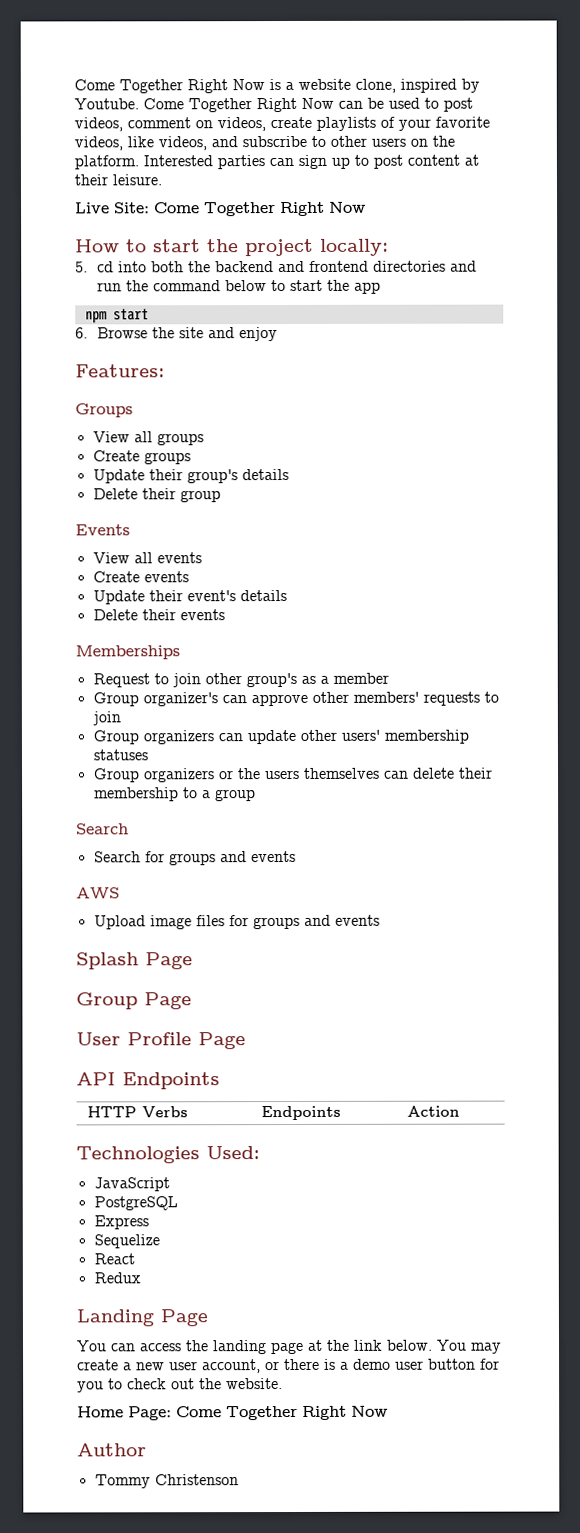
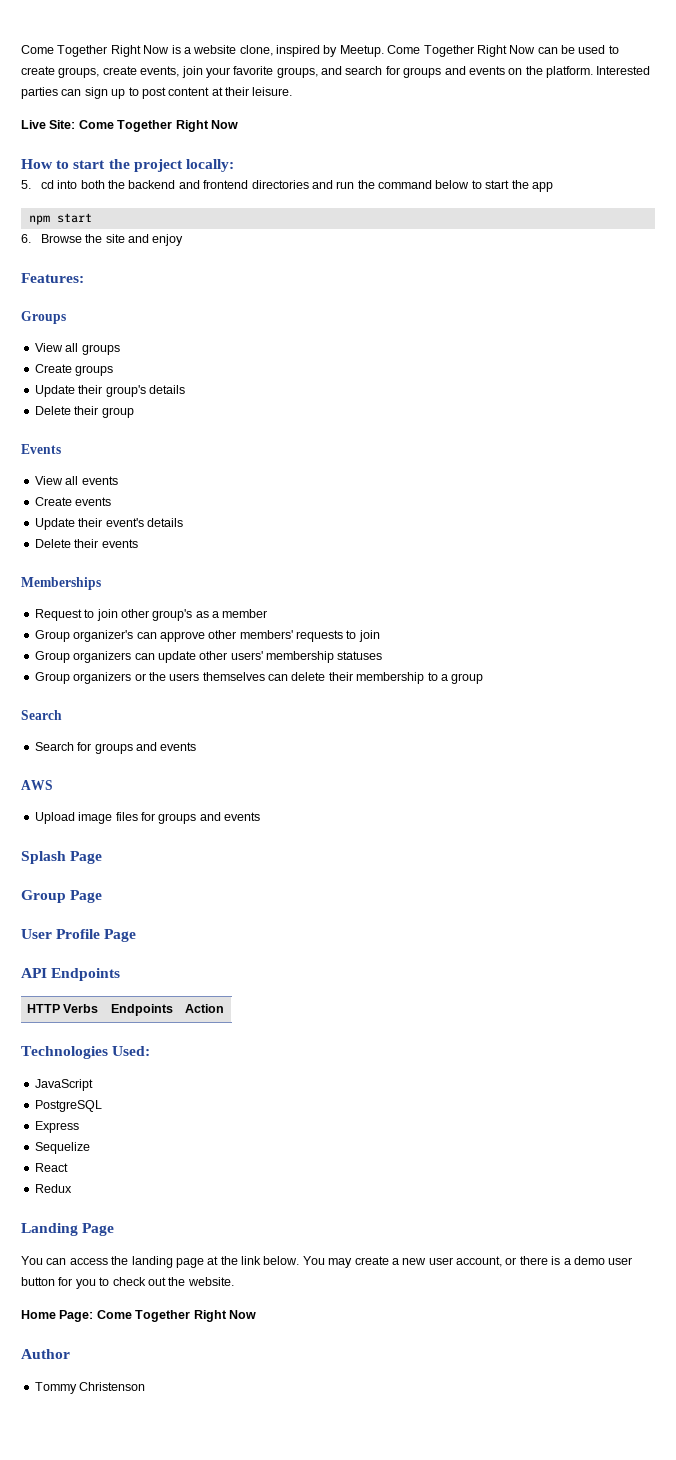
- Come Together Right Now is a website clone, inspired by Youtube.
+ Come Together Right Now is a website clone, inspired by Meetup.
- Come Together Right Now can be used to post videos, comment on videos, create playlists of your favorite videos, like videos, and subscribe to other users on the platform.
+ Come Together Right Now can be used to create groups, create events, join your favorite groups, and search for groups and events on the platform.

